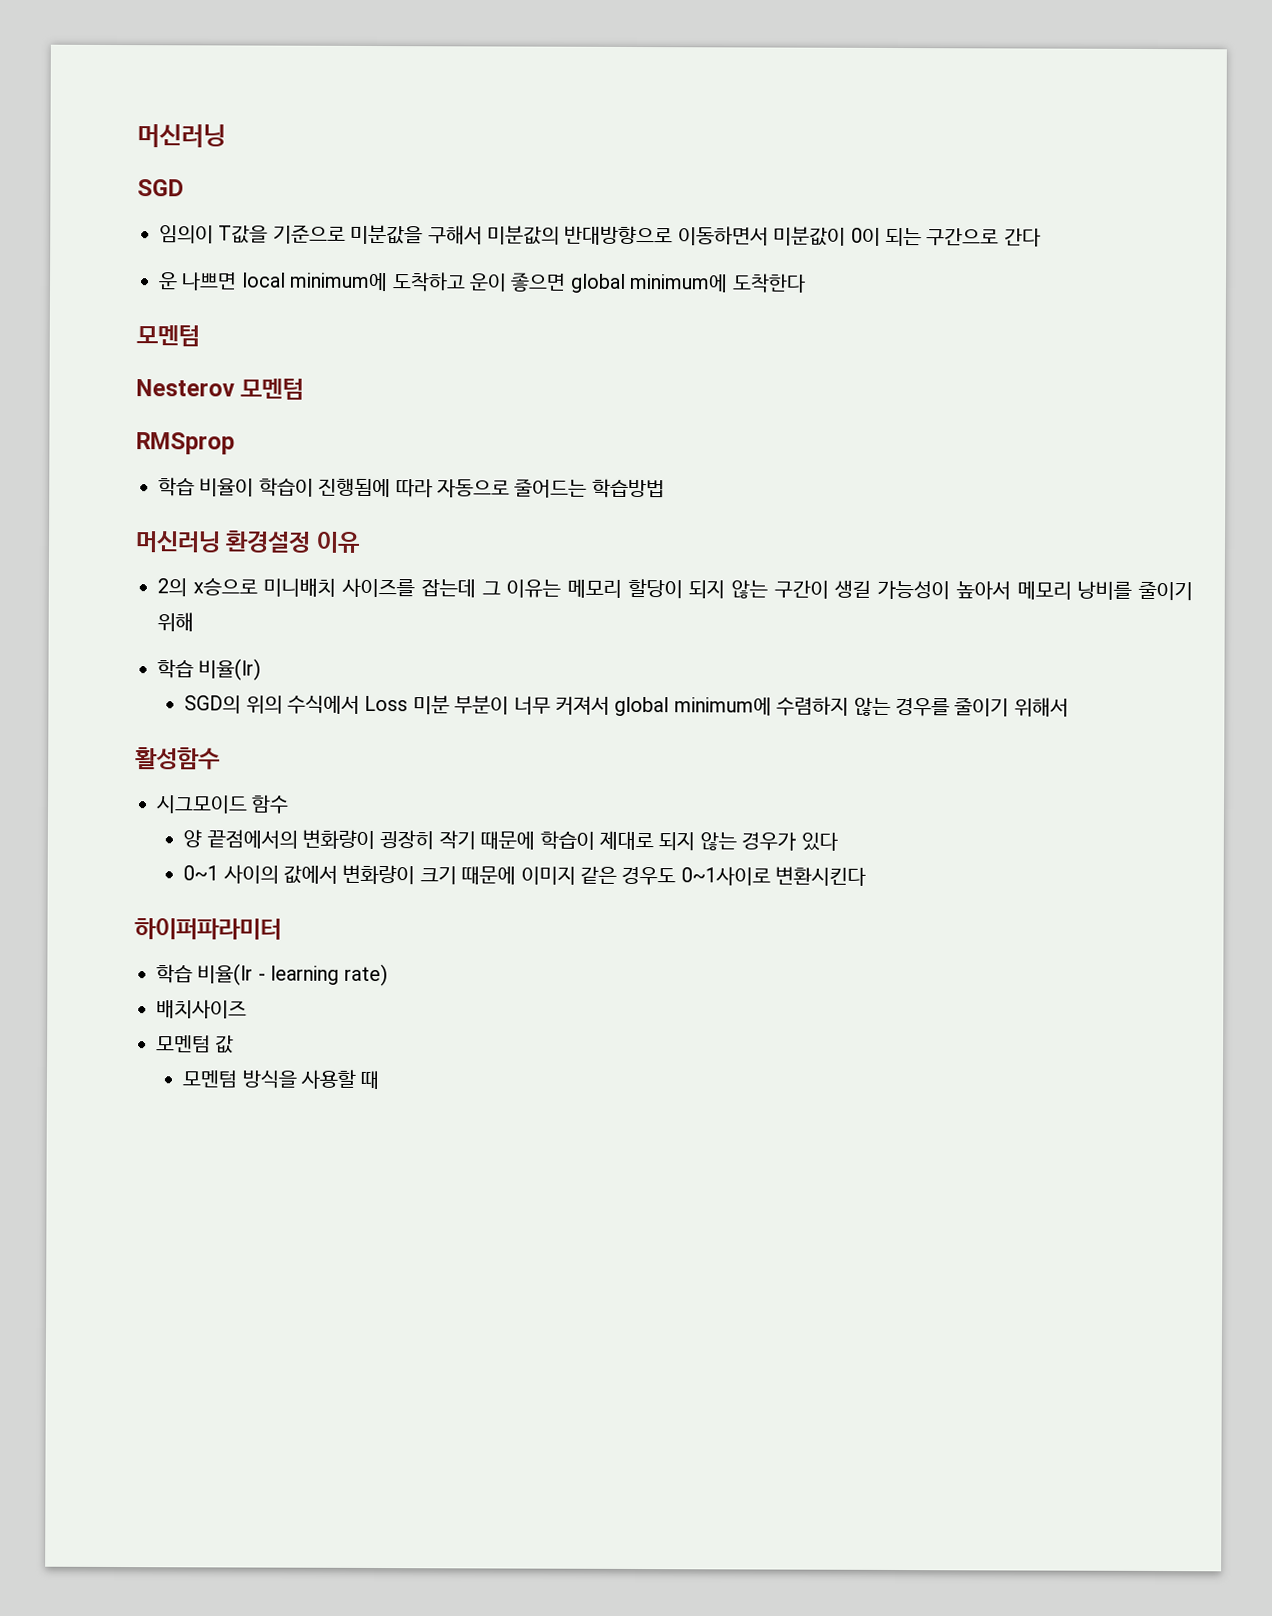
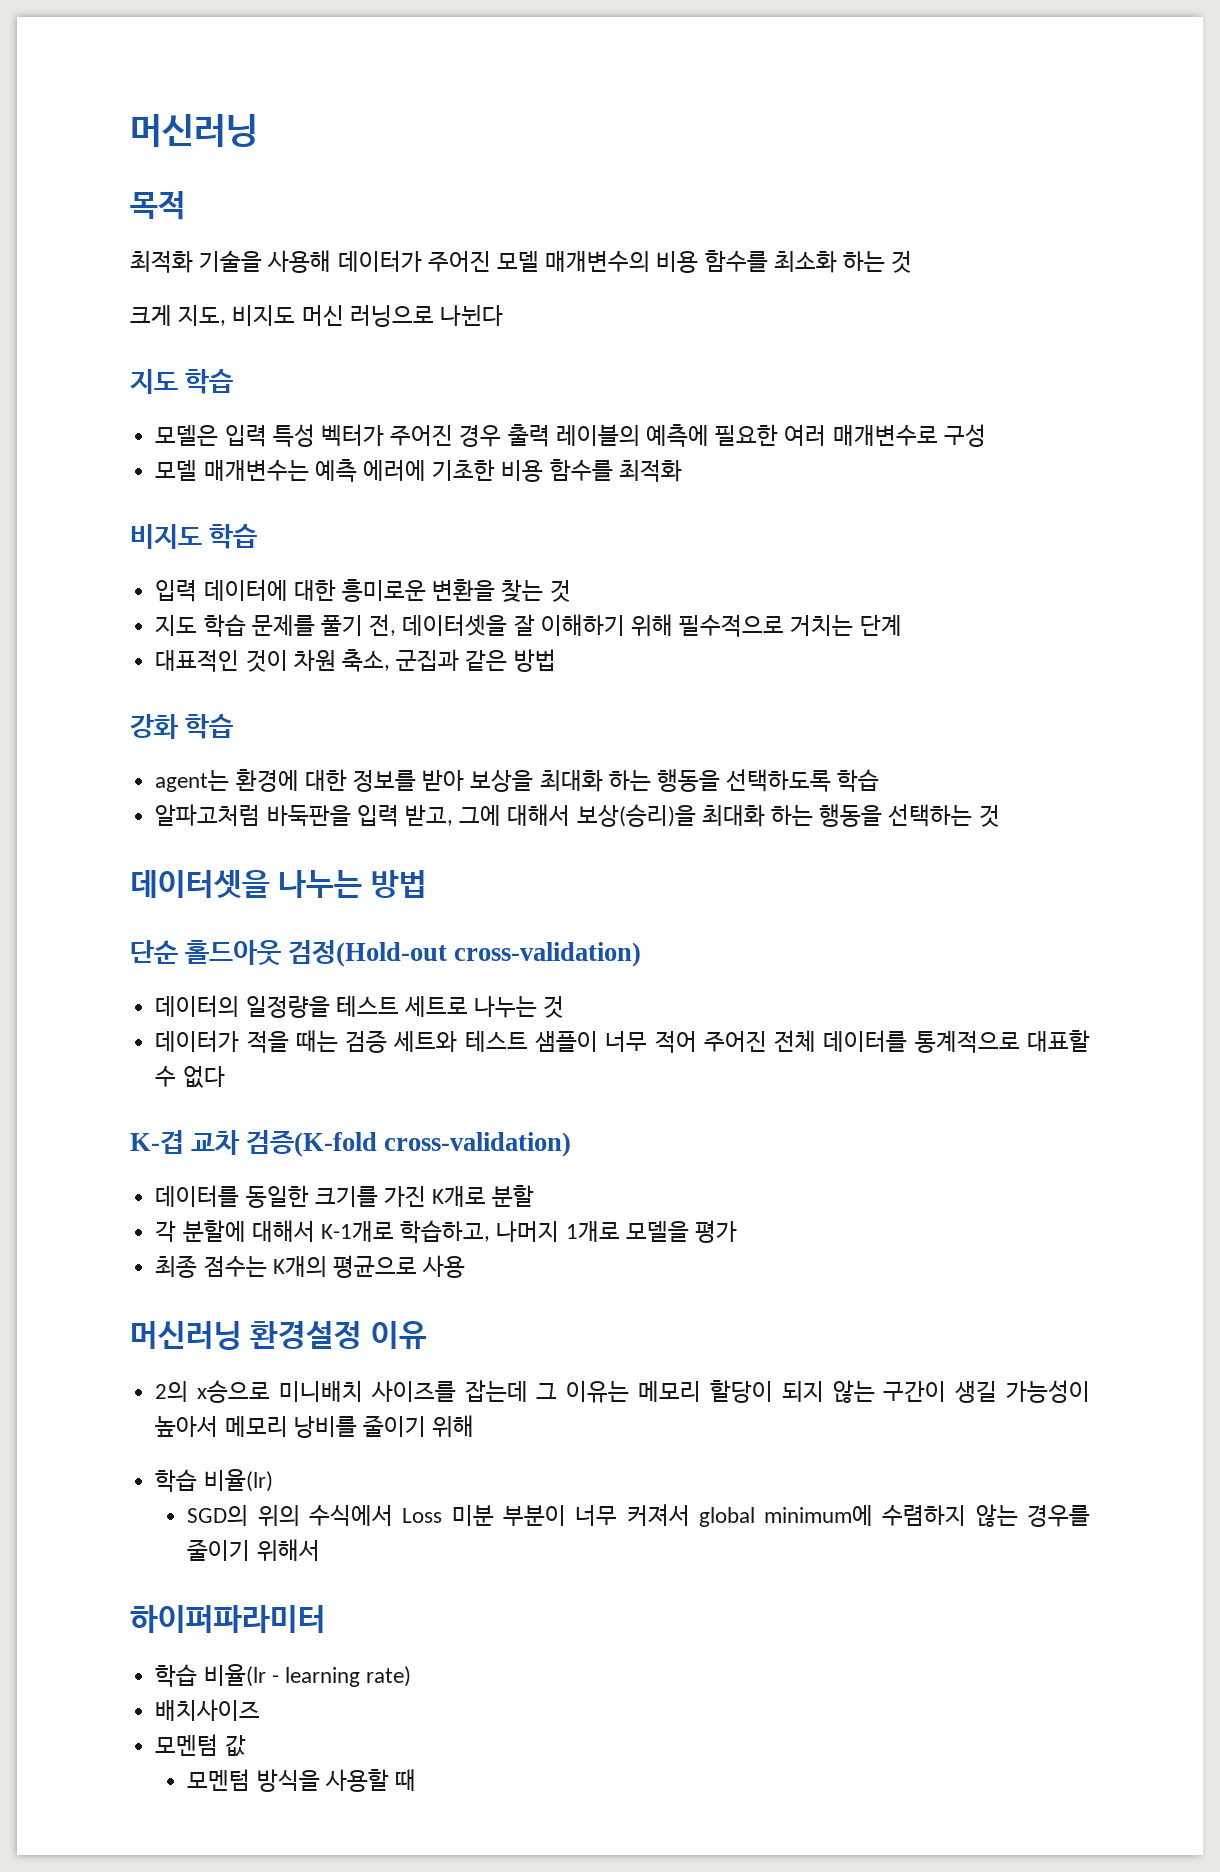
- SGD
- 임의이 T값을 기준으로 미분값을 구해서 미분값의 반대방향으로 이동하면서 미분값이 0이 되는 구간으로 간다
- 운 나쁘면 local minimum에 도착하고 운이 좋으면 global minimum에 도착한다
- 모멘텀
- Nesterov 모멘텀
- RMSprop
- 학습 비율이 학습이 진행됨에 따라 자동으로 줄어드는 학습방법
+ 목적
+ 최적화 기술을 사용해 데이터가 주어진 모델 매개변수의 비용 함수를 최소화 하는 것
+ 크게 지도, 비지도 머신 러닝으로 나뉜다
+ 지도 학습
+ 모델은 입력 특성 벡터가 주어진 경우 출력 레이블의 예측에 필요한 여러 매개변수로 구성
+ 모델 매개변수는 예측 에러에 기초한 비용 함수를 최적화
+ 비지도 학습
+ 입력 데이터에 대한 흥미로운 변환을 찾는 것
+ 지도 학습 문제를 풀기 전, 데이터셋을 잘 이해하기 위해 필수적으로 거치는 단계
+ 대표적인 것이 차원 축소, 군집과 같은 방법
+ 강화 학습
+ agent는 환경에 대한 정보를 받아 보상을 최대화 하는 행동을 선택하도록 학습
+ 알파고처럼 바둑판을 입력 받고, 그에 대해서 보상(승리)을 최대화 하는 행동을 선택하는 것
+ 데이터셋을 나누는 방법
+ 단순 홀드아웃 검정(Hold-out cross-validation)
+ 데이터의 일정량을 테스트 세트로 나누는 것
+ 데이터가 적을 때는 검증 세트와 테스트 샘플이 너무 적어 주어진 전체 데이터를 통계적으로 대표할 수 없다
+ K-겹 교차 검증(K-fold cross-validation)
+ 데이터를 동일한 크기를 가진 K개로 분할
+ 각 분할에 대해서 K-1개로 학습하고, 나머지 1개로 모델을 평가
+ 최종 점수는 K개의 평균으로 사용
- 활성함수
- 시그모이드 함수
- 양 끝점에서의 변화량이 굉장히 작기 때문에 학습이 제대로 되지 않는 경우가 있다
- 0~1 사이의 값에서 변화량이 크기 때문에 이미지 같은 경우도 0~1사이로 변환시킨다

